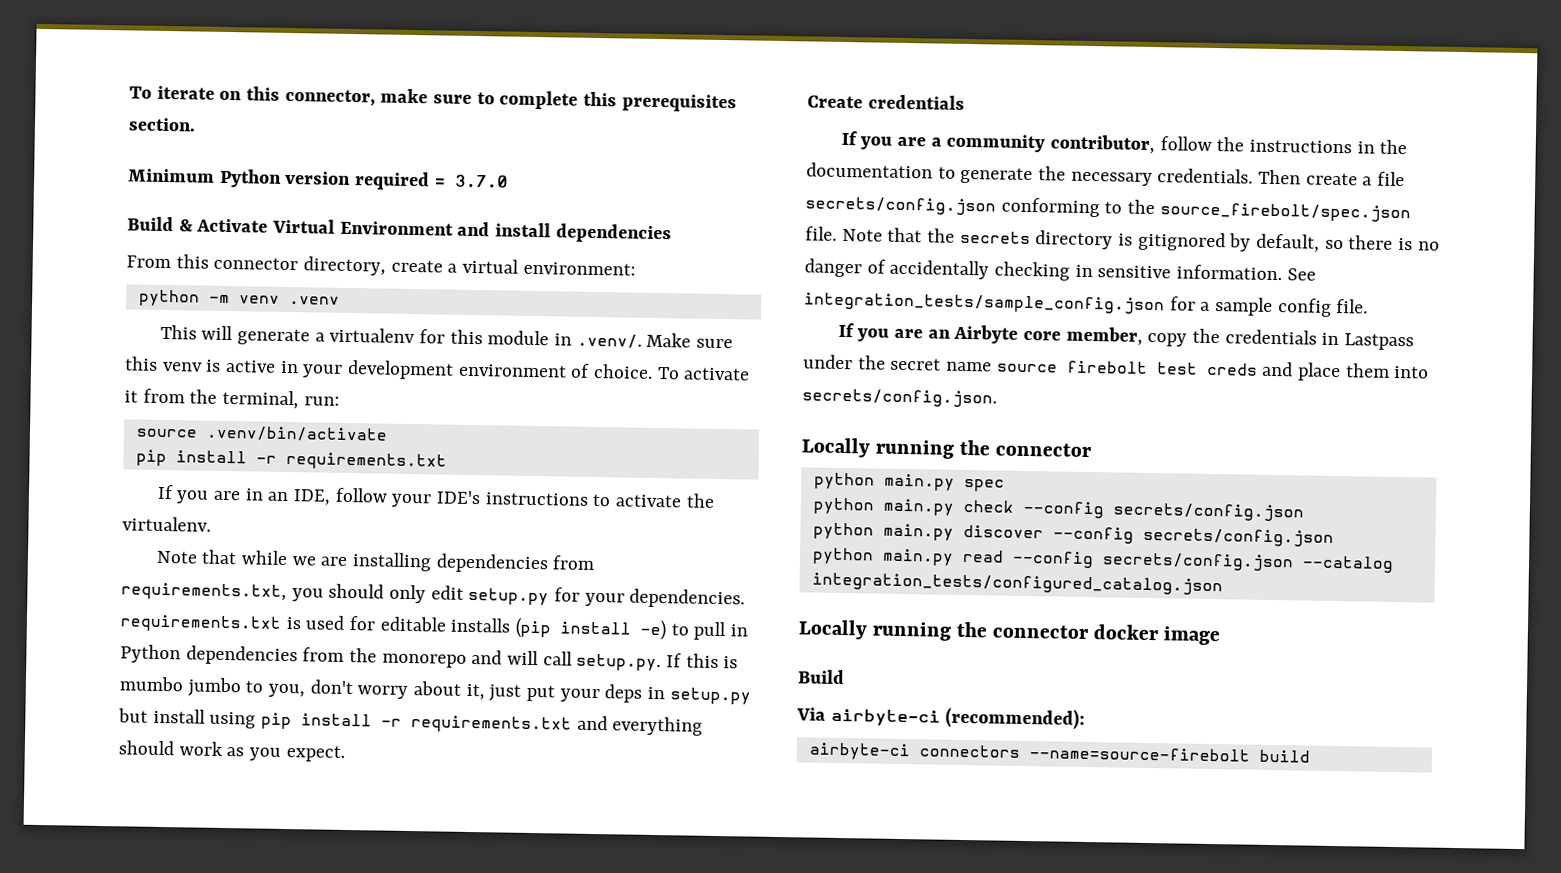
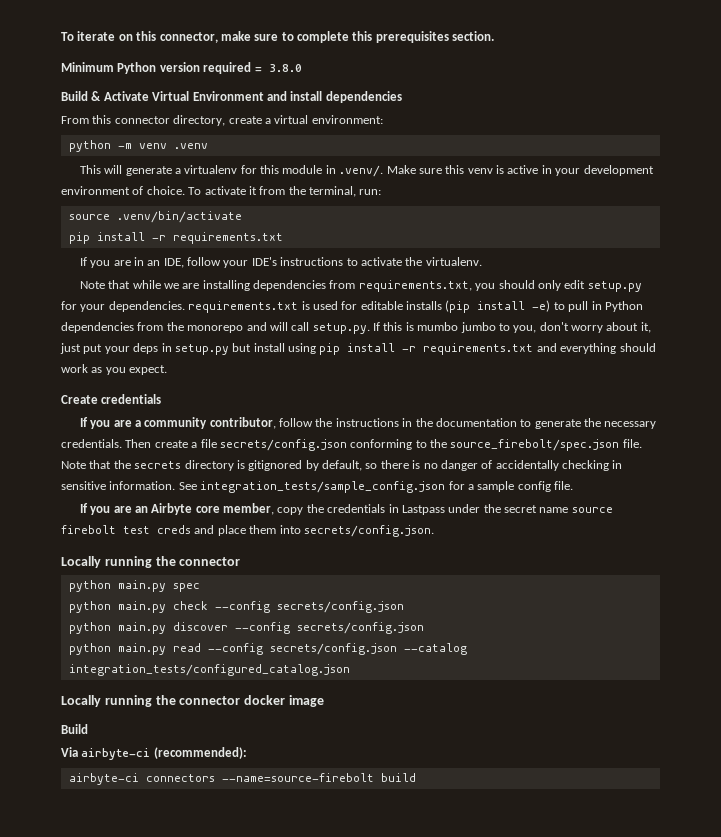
- Minimum Python version required = 3.7.0
+ Minimum Python version required = 3.8.0

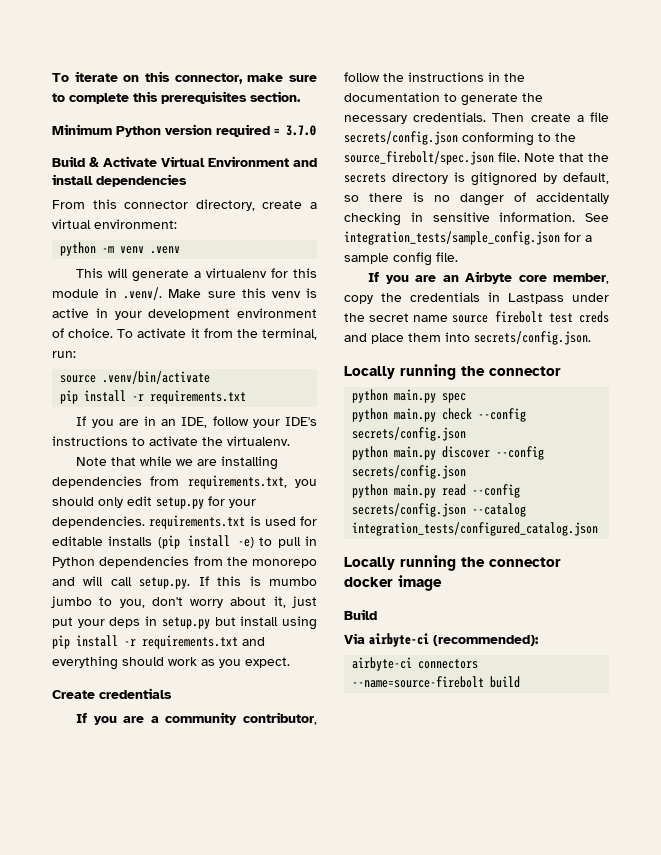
- Minimum Python version required = 3.8.0
+ Minimum Python version required = 3.7.0

